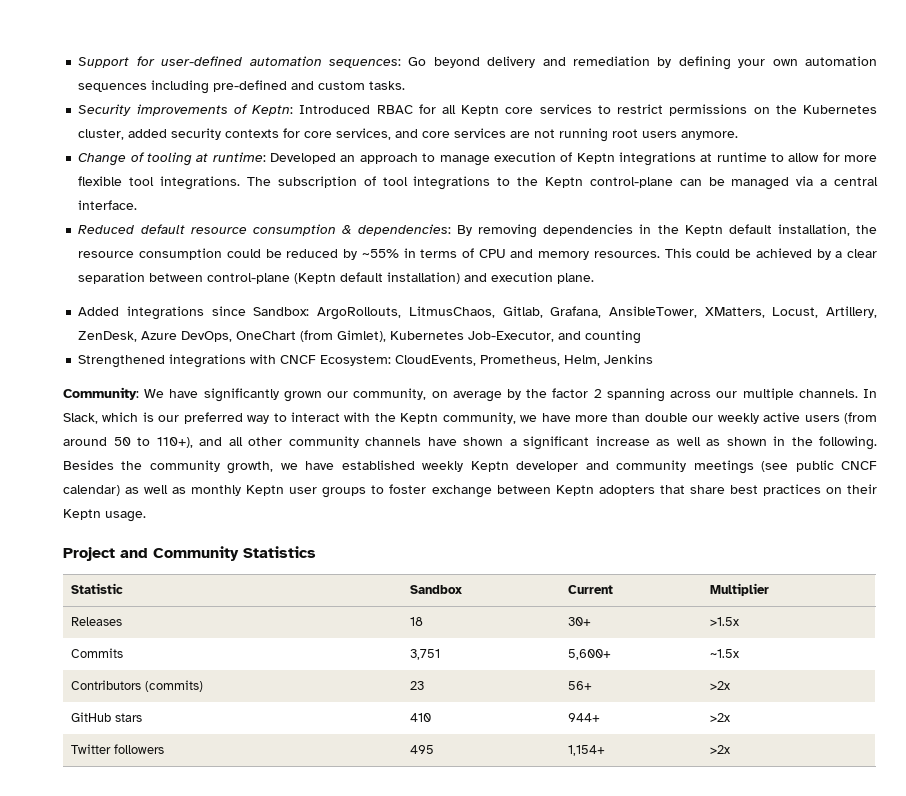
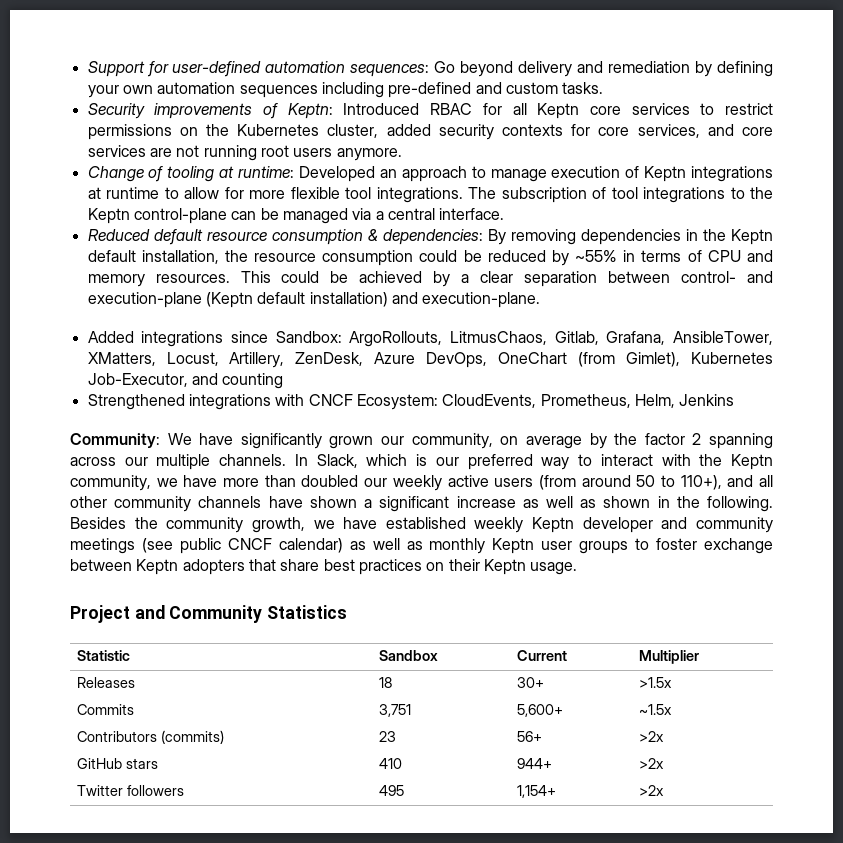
- This could be achieved by a clear separation between control-plane (Keptn default installation) and execution plane.
+ This could be achieved by a clear separation between control- and execution-plane (Keptn default installation) and execution-plane.
- In Slack, which is our preferred way to interact with the Keptn community, we have more than double our weekly active users (from around 50 to 110+), and all other community channels have shown a significant increase as well as shown in the following.
+ In Slack, which is our preferred way to interact with the Keptn community, we have more than doubled our weekly active users (from around 50 to 110+), and all other community channels have shown a significant increase as well as shown in the following.

